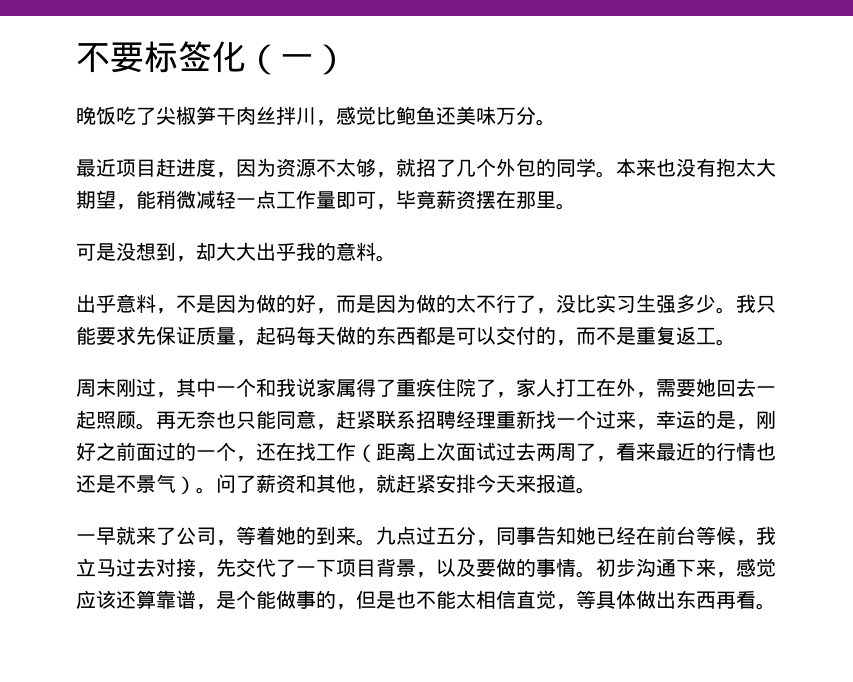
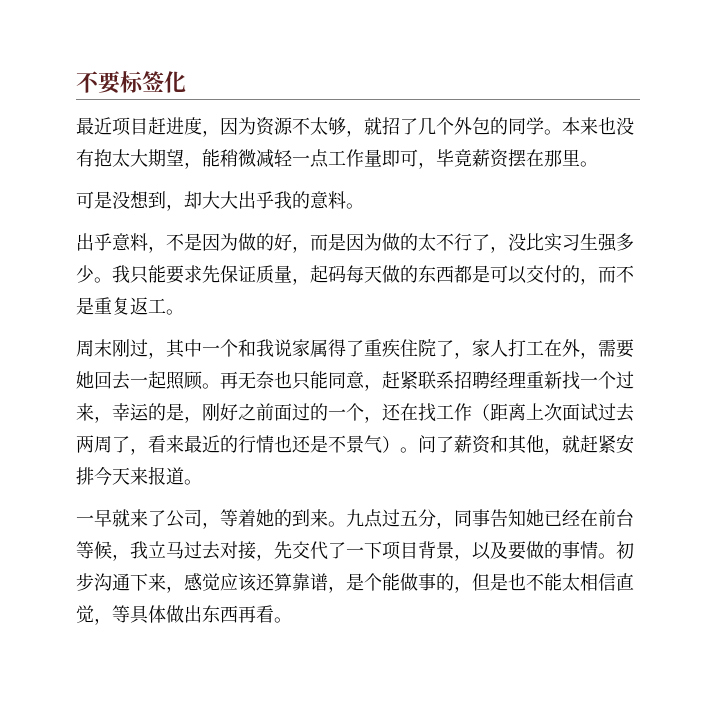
- 不要标签化（一）
- 晚饭吃了尖椒笋干肉丝拌川，感觉比鲍鱼还美味万分。
+ 不要标签化

